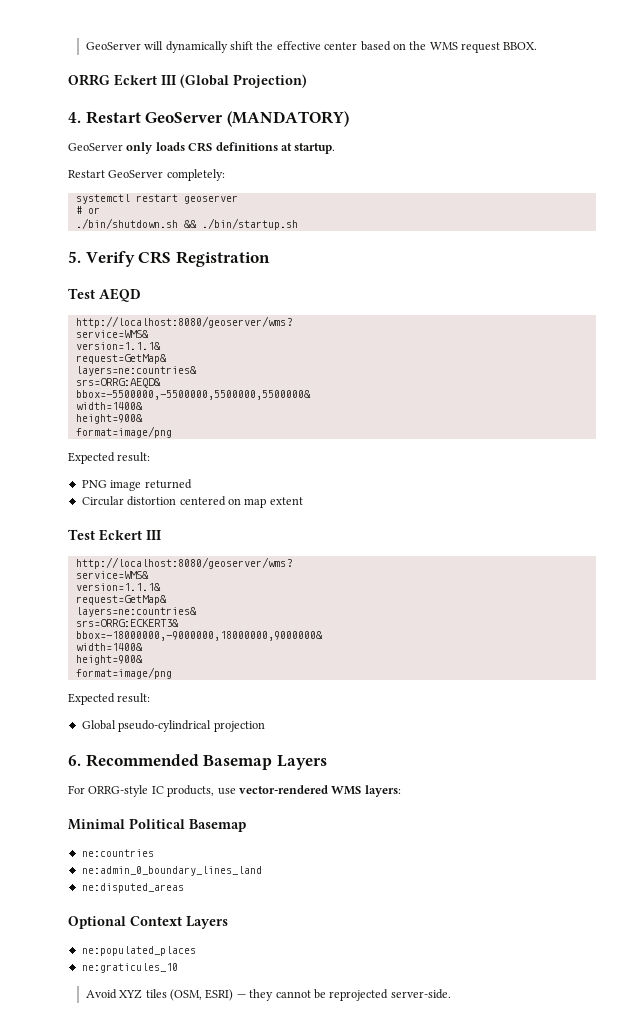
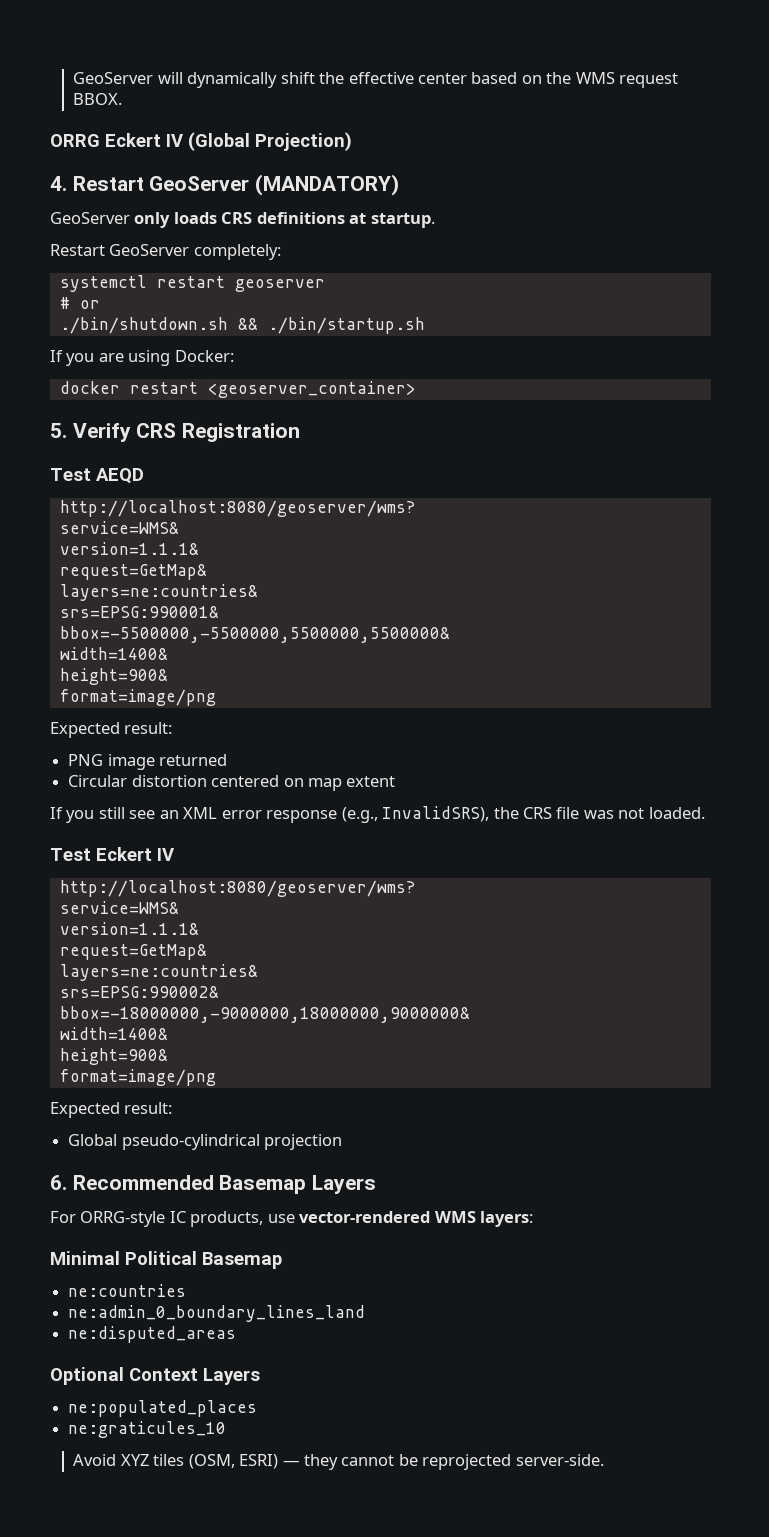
- ORRG Eckert III (Global Projection)
+ ORRG Eckert IV (Global Projection)
+ If you are using Docker:
+ docker restart <geoserver_container>
- srs=ORRG:AEQD&
+ srs=EPSG:990001&
+ If you still see an XML error response (e.g., InvalidSRS), the CRS file was not loaded.
- Test Eckert III
+ Test Eckert IV
  http://localhost:8080/geoserver/wms?
  service=WMS&
  version=1.1.1&
  request=GetMap&
  layers=ne:countries&
- srs=ORRG:ECKERT3&
+ srs=EPSG:990002&

